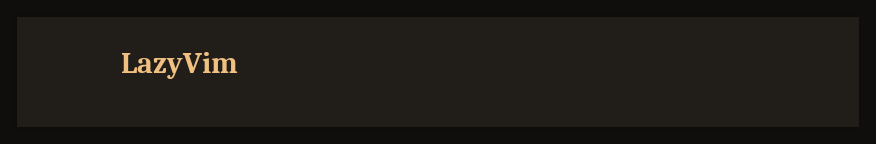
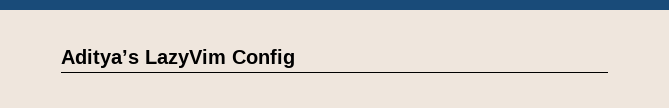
- LazyVim
+ Aditya’s LazyVim Config

